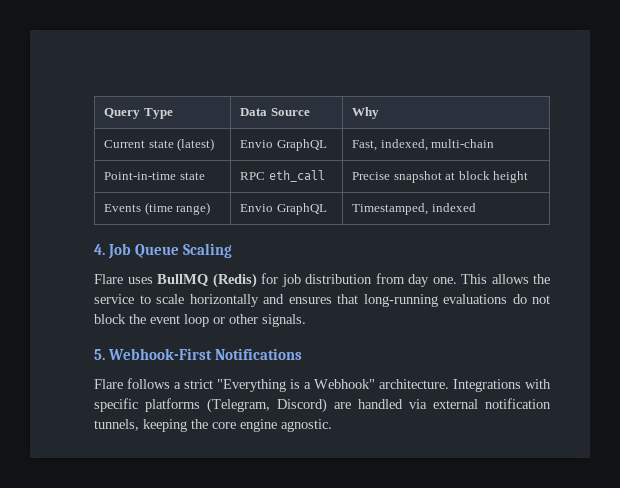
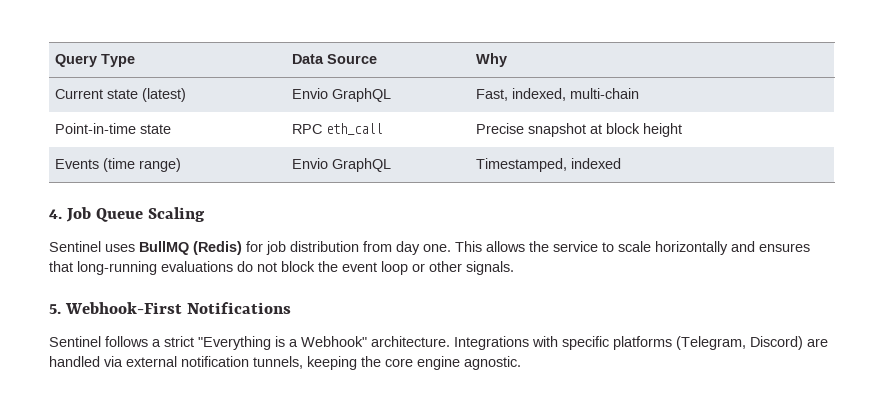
- Flare uses BullMQ (Redis) for job distribution from day one.
+ Sentinel uses BullMQ (Redis) for job distribution from day one.
- Flare follows a strict "Everything is a Webhook" architecture.
+ Sentinel follows a strict "Everything is a Webhook" architecture.

